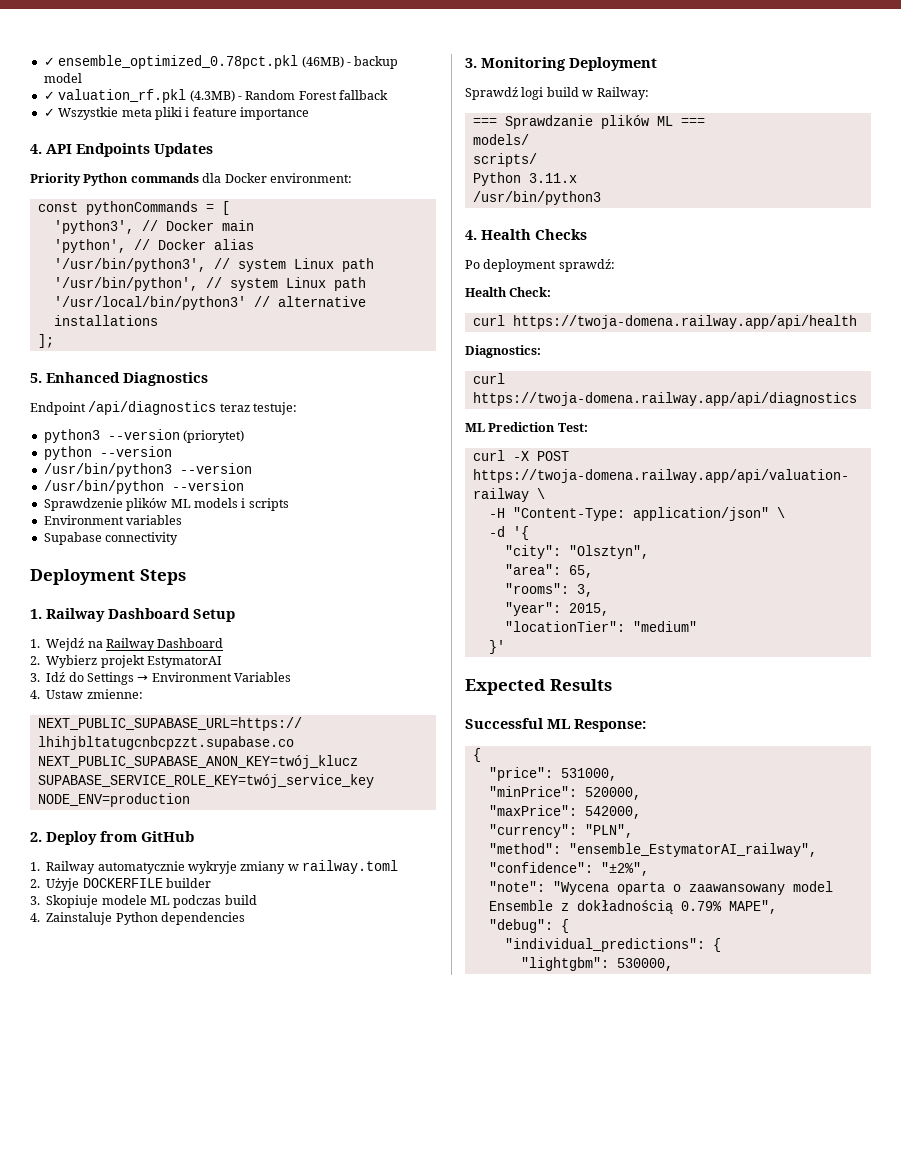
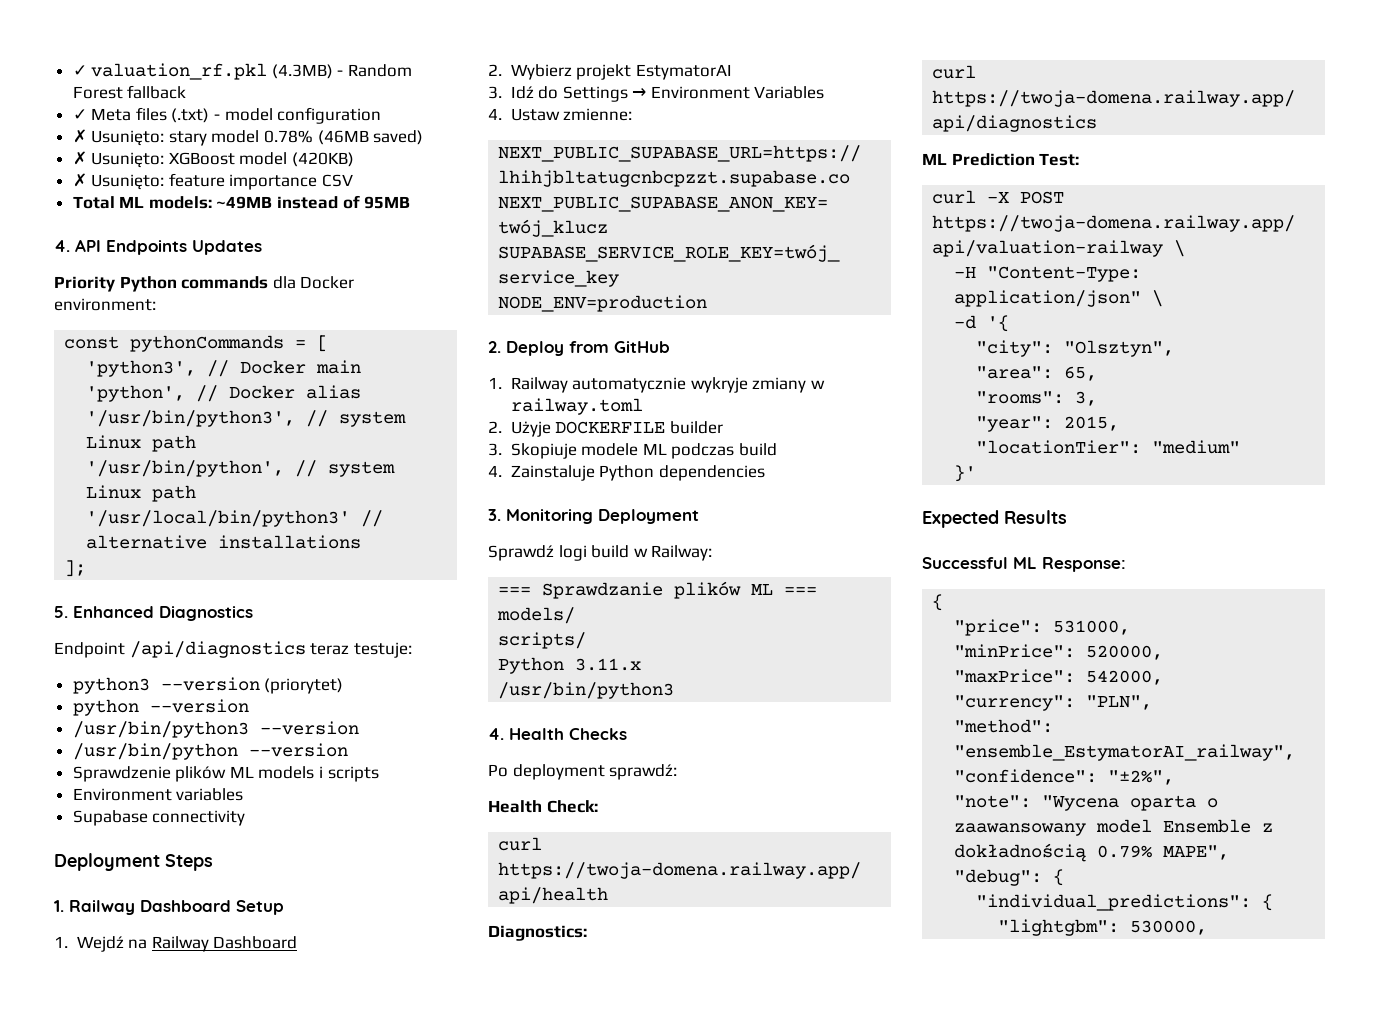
- ✓ ensemble_optimized_0.78pct.pkl (46MB) - backup model
- ✓ Wszystkie meta pliki i feature importance
+ ✓ Meta files (.txt) - model configuration
+ ✗ Usunięto: stary model 0.78% (46MB saved)
+ ✗ Usunięto: XGBoost model (420KB)
+ ✗ Usunięto: feature importance CSV
+ Total ML models: ~49MB instead of 95MB

